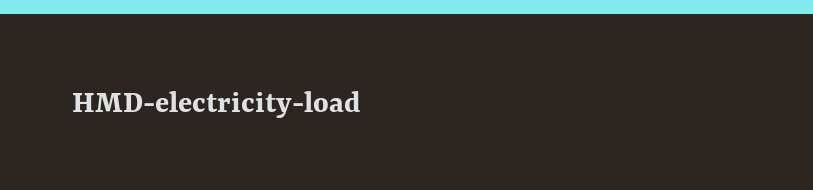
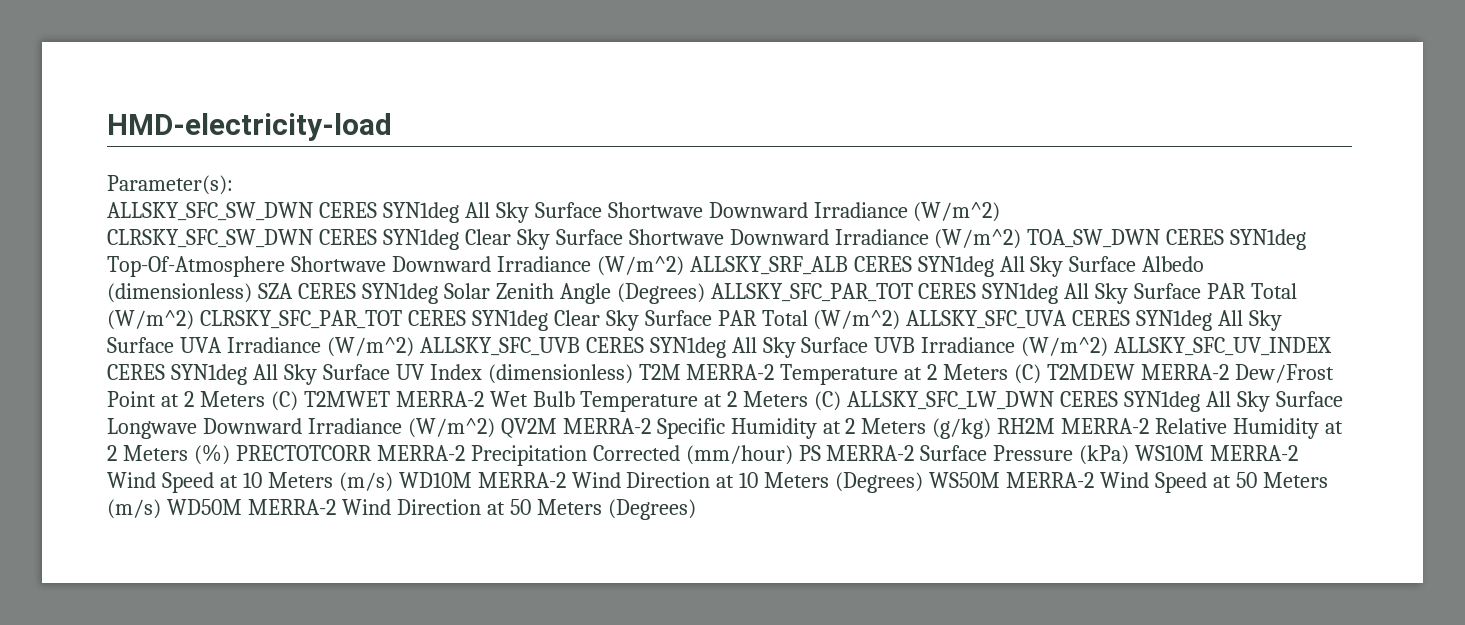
+ Parameter(s):
+ ALLSKY_SFC_SW_DWN CERES SYN1deg All Sky Surface Shortwave Downward Irradiance (W/m^2)
+ CLRSKY_SFC_SW_DWN CERES SYN1deg Clear Sky Surface Shortwave Downward Irradiance (W/m^2) TOA_SW_DWN CERES SYN1deg Top-Of-Atmosphere Shortwave Downward Irradiance (W/m^2) ALLSKY_SRF_ALB CERES SYN1deg All Sky Surface Albedo (dimensionless) SZA CERES SYN1deg Solar Zenith Angle (Degrees) ALLSKY_SFC_PAR_TOT CERES SYN1deg All Sky Surface PAR Total (W/m^2) CLRSKY_SFC_PAR_TOT CERES SYN1deg Clear Sky Surface PAR Total (W/m^2) ALLSKY_SFC_UVA CERES SYN1deg All Sky Surface UVA Irradiance (W/m^2) ALLSKY_SFC_UVB CERES SYN1deg All Sky Surface UVB Irradiance (W/m^2) ALLSKY_SFC_UV_INDEX CERES SYN1deg All Sky Surface UV Index (dimensionless) T2M MERRA-2 Temperature at 2 Meters (C) T2MDEW MERRA-2 Dew/Frost Point at 2 Meters (C) T2MWET MERRA-2 Wet Bulb Temperature at 2 Meters (C) ALLSKY_SFC_LW_DWN CERES SYN1deg All Sky Surface Longwave Downward Irradiance (W/m^2) QV2M MERRA-2 Specific Humidity at 2 Meters (g/kg) RH2M MERRA-2 Relative Humidity at 2 Meters (%) PRECTOTCORR MERRA-2 Precipitation Corrected (mm/hour) PS MERRA-2 Surface Pressure (kPa) WS10M MERRA-2 Wind Speed at 10 Meters (m/s) WD10M MERRA-2 Wind Direction at 10 Meters (Degrees) WS50M MERRA-2 Wind Speed at 50 Meters (m/s) WD50M MERRA-2 Wind Direction at 50 Meters (Degrees)

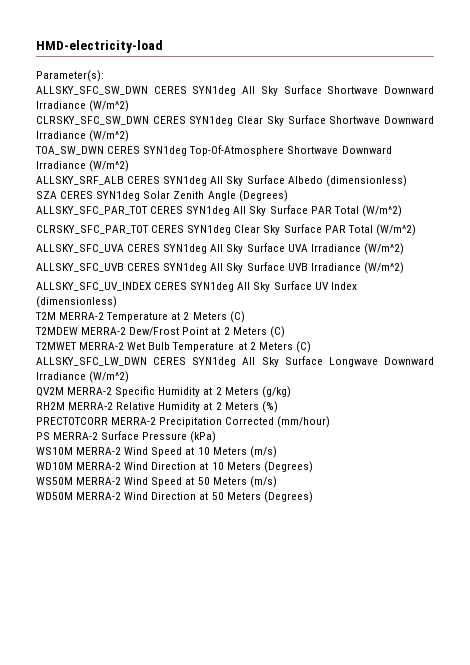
- CLRSKY_SFC_SW_DWN CERES SYN1deg Clear Sky Surface Shortwave Downward Irradiance (W/m^2) TOA_SW_DWN CERES SYN1deg Top-Of-Atmosphere Shortwave Downward Irradiance (W/m^2) ALLSKY_SRF_ALB CERES SYN1deg All Sky Surface Albedo (dimensionless) SZA CERES SYN1deg Solar Zenith Angle (Degrees) ALLSKY_SFC_PAR_TOT CERES SYN1deg All Sky Surface PAR Total (W/m^2) CLRSKY_SFC_PAR_TOT CERES SYN1deg Clear Sky Surface PAR Total (W/m^2) ALLSKY_SFC_UVA CERES SYN1deg All Sky Surface UVA Irradiance (W/m^2) ALLSKY_SFC_UVB CERES SYN1deg All Sky Surface UVB Irradiance (W/m^2) ALLSKY_SFC_UV_INDEX CERES SYN1deg All Sky Surface UV Index (dimensionless) T2M MERRA-2 Temperature at 2 Meters (C) T2MDEW MERRA-2 Dew/Frost Point at 2 Meters (C) T2MWET MERRA-2 Wet Bulb Temperature at 2 Meters (C) ALLSKY_SFC_LW_DWN CERES SYN1deg All Sky Surface Longwave Downward Irradiance (W/m^2) QV2M MERRA-2 Specific Humidity at 2 Meters (g/kg) RH2M MERRA-2 Relative Humidity at 2 Meters (%) PRECTOTCORR MERRA-2 Precipitation Corrected (mm/hour) PS MERRA-2 Surface Pressure (kPa) WS10M MERRA-2 Wind Speed at 10 Meters (m/s) WD10M MERRA-2 Wind Direction at 10 Meters (Degrees) WS50M MERRA-2 Wind Speed at 50 Meters (m/s) WD50M MERRA-2 Wind Direction at 50 Meters (Degrees)
+ CLRSKY_SFC_SW_DWN CERES SYN1deg Clear Sky Surface Shortwave Downward Irradiance (W/m^2)
+ TOA_SW_DWN CERES SYN1deg Top-Of-Atmosphere Shortwave Downward Irradiance (W/m^2)
+ ALLSKY_SRF_ALB CERES SYN1deg All Sky Surface Albedo (dimensionless)
+ SZA CERES SYN1deg Solar Zenith Angle (Degrees)
+ ALLSKY_SFC_PAR_TOT CERES SYN1deg All Sky Surface PAR Total (W/m^2)
+ CLRSKY_SFC_PAR_TOT CERES SYN1deg Clear Sky Surface PAR Total (W/m^2)
+ ALLSKY_SFC_UVA CERES SYN1deg All Sky Surface UVA Irradiance (W/m^2)
+ ALLSKY_SFC_UVB CERES SYN1deg All Sky Surface UVB Irradiance (W/m^2)
+ ALLSKY_SFC_UV_INDEX CERES SYN1deg All Sky Surface UV Index (dimensionless)
+ T2M MERRA-2 Temperature at 2 Meters (C)
+ T2MDEW MERRA-2 Dew/Frost Point at 2 Meters (C)
+ T2MWET MERRA-2 Wet Bulb Temperature at 2 Meters (C)
+ ALLSKY_SFC_LW_DWN CERES SYN1deg All Sky Surface Longwave Downward Irradiance (W/m^2)
+ QV2M MERRA-2 Specific Humidity at 2 Meters (g/kg)
+ RH2M MERRA-2 Relative Humidity at 2 Meters (%)
+ PRECTOTCORR MERRA-2 Precipitation Corrected (mm/hour)
+ PS MERRA-2 Surface Pressure (kPa)
+ WS10M MERRA-2 Wind Speed at 10 Meters (m/s)
+ WD10M MERRA-2 Wind Direction at 10 Meters (Degrees)
+ WS50M MERRA-2 Wind Speed at 50 Meters (m/s)
+ WD50M MERRA-2 Wind Direction at 50 Meters (Degrees)

